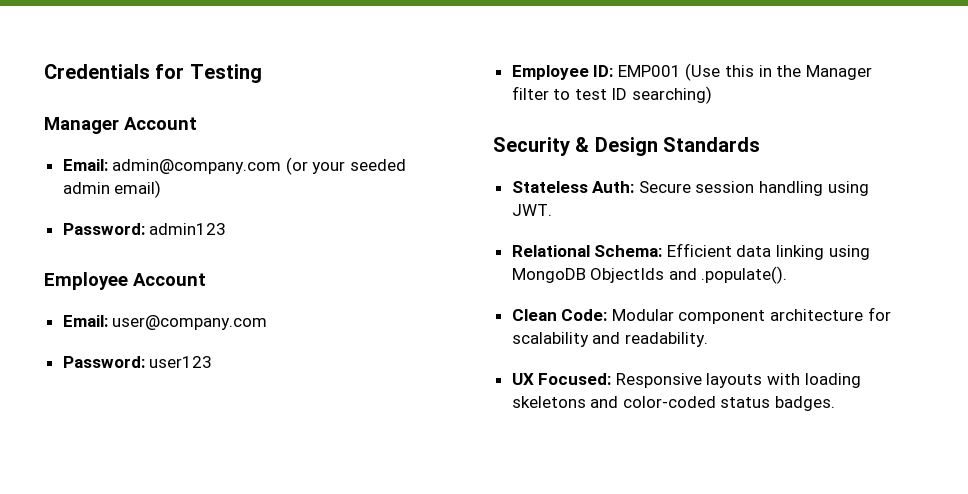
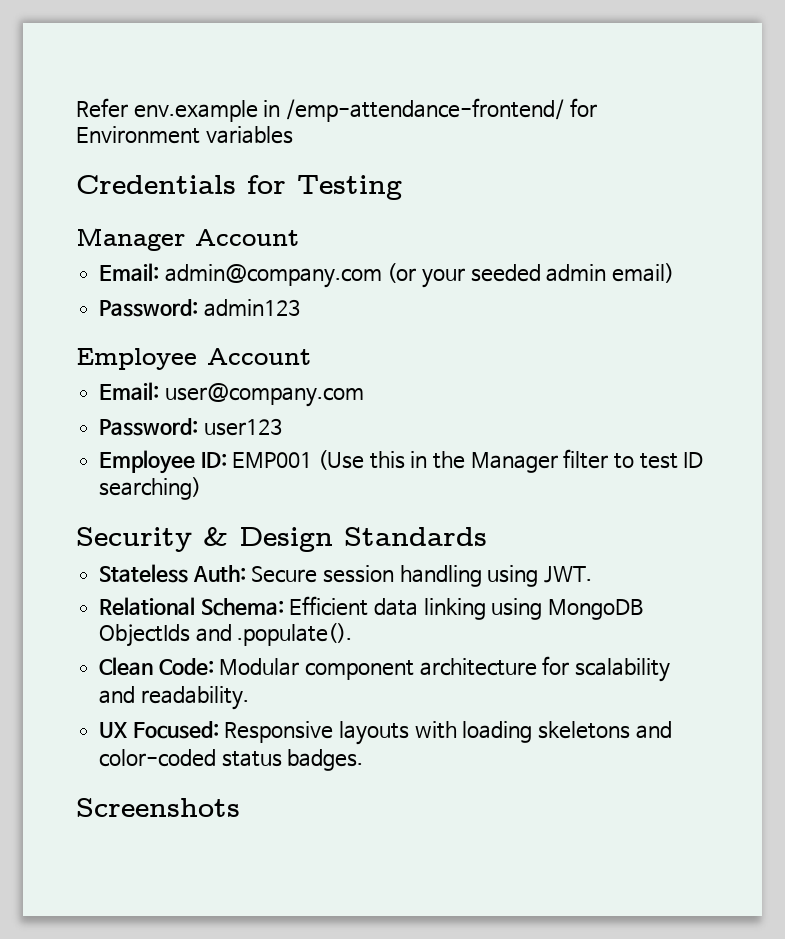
+ Refer env.example in /emp-attendance-frontend/ for Environment variables
+ Screenshots

